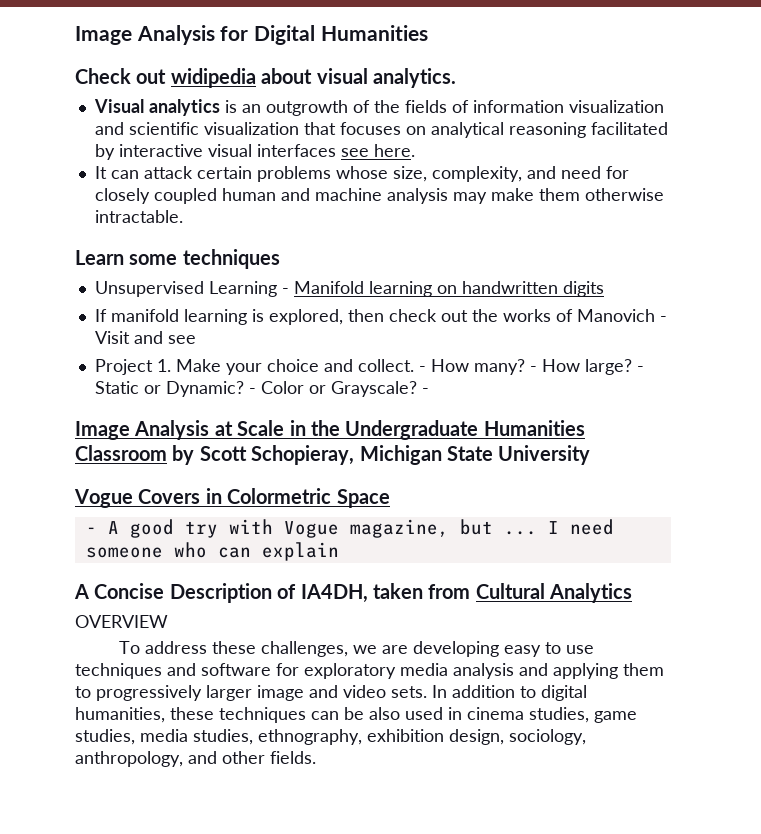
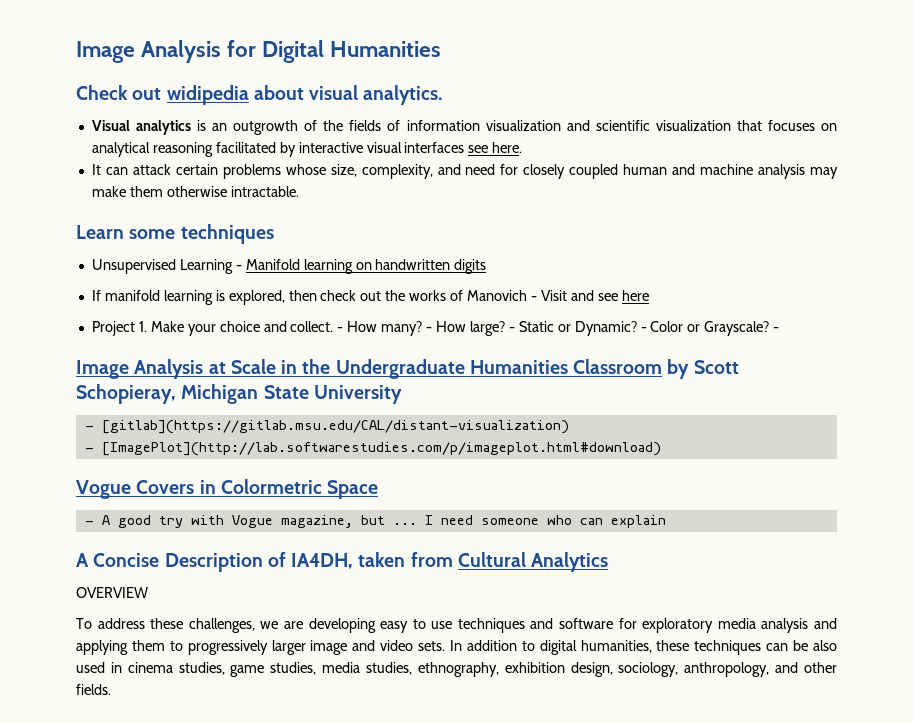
- If manifold learning is explored, then check out the works of Manovich - Visit and see
+ If manifold learning is explored, then check out the works of Manovich - Visit and see here
+ - [gitlab](https://gitlab.msu.edu/CAL/distant-visualization)
+ - [ImagePlot](http://lab.softwarestudies.com/p/imageplot.html#download)

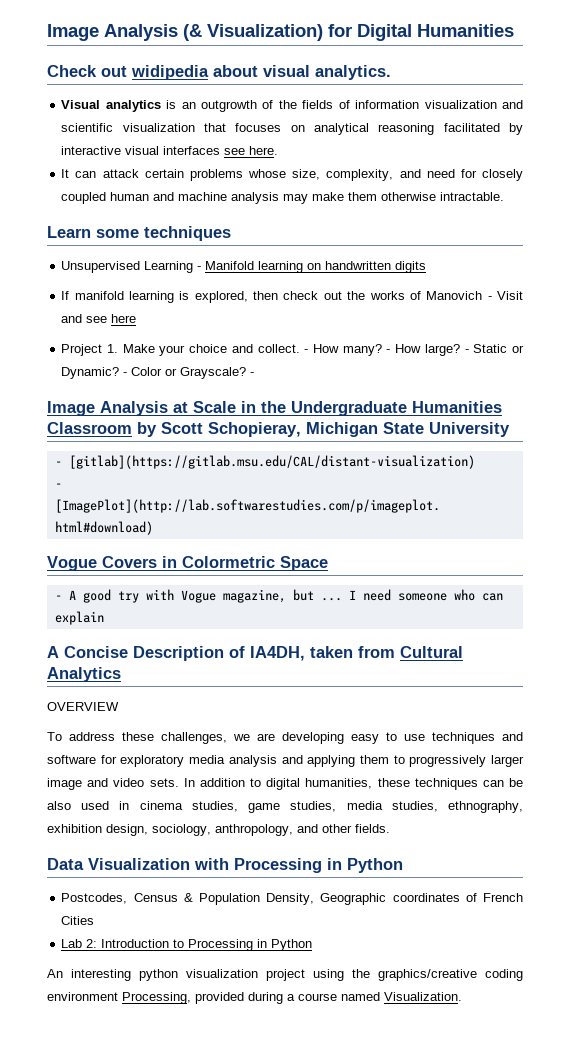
- Image Analysis for Digital Humanities
+ Image Analysis (& Visualization) for Digital Humanities
+ Data Visualization with Processing in Python
+ Postcodes, Census & Population Density, Geographic coordinates of French Cities
+ Lab 2: Introduction to Processing in Python
+ An interesting python visualization project using the graphics/creative coding environment Processing, provided during a course named Visualization.

